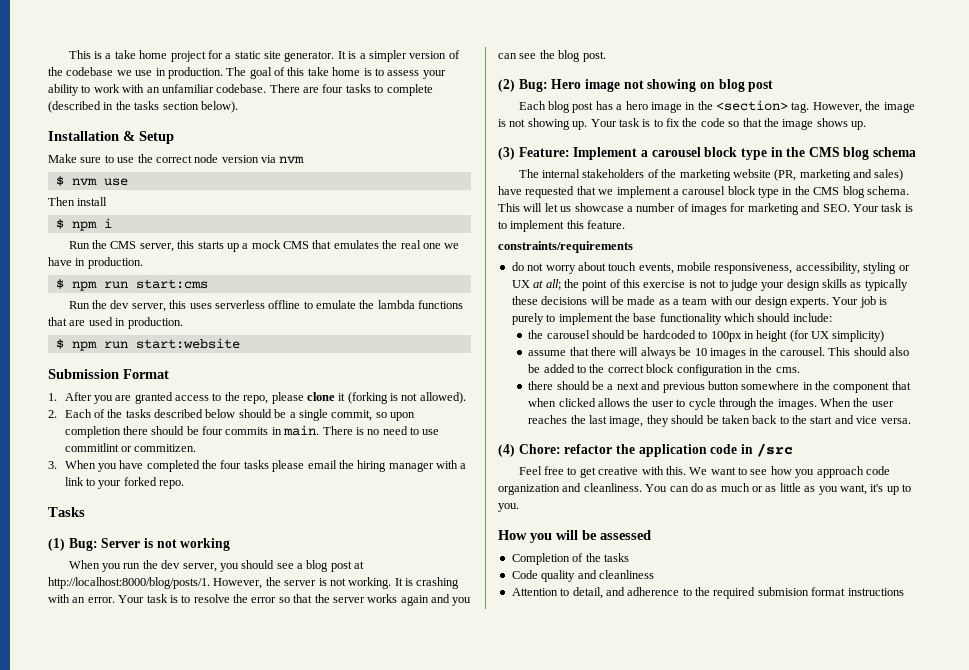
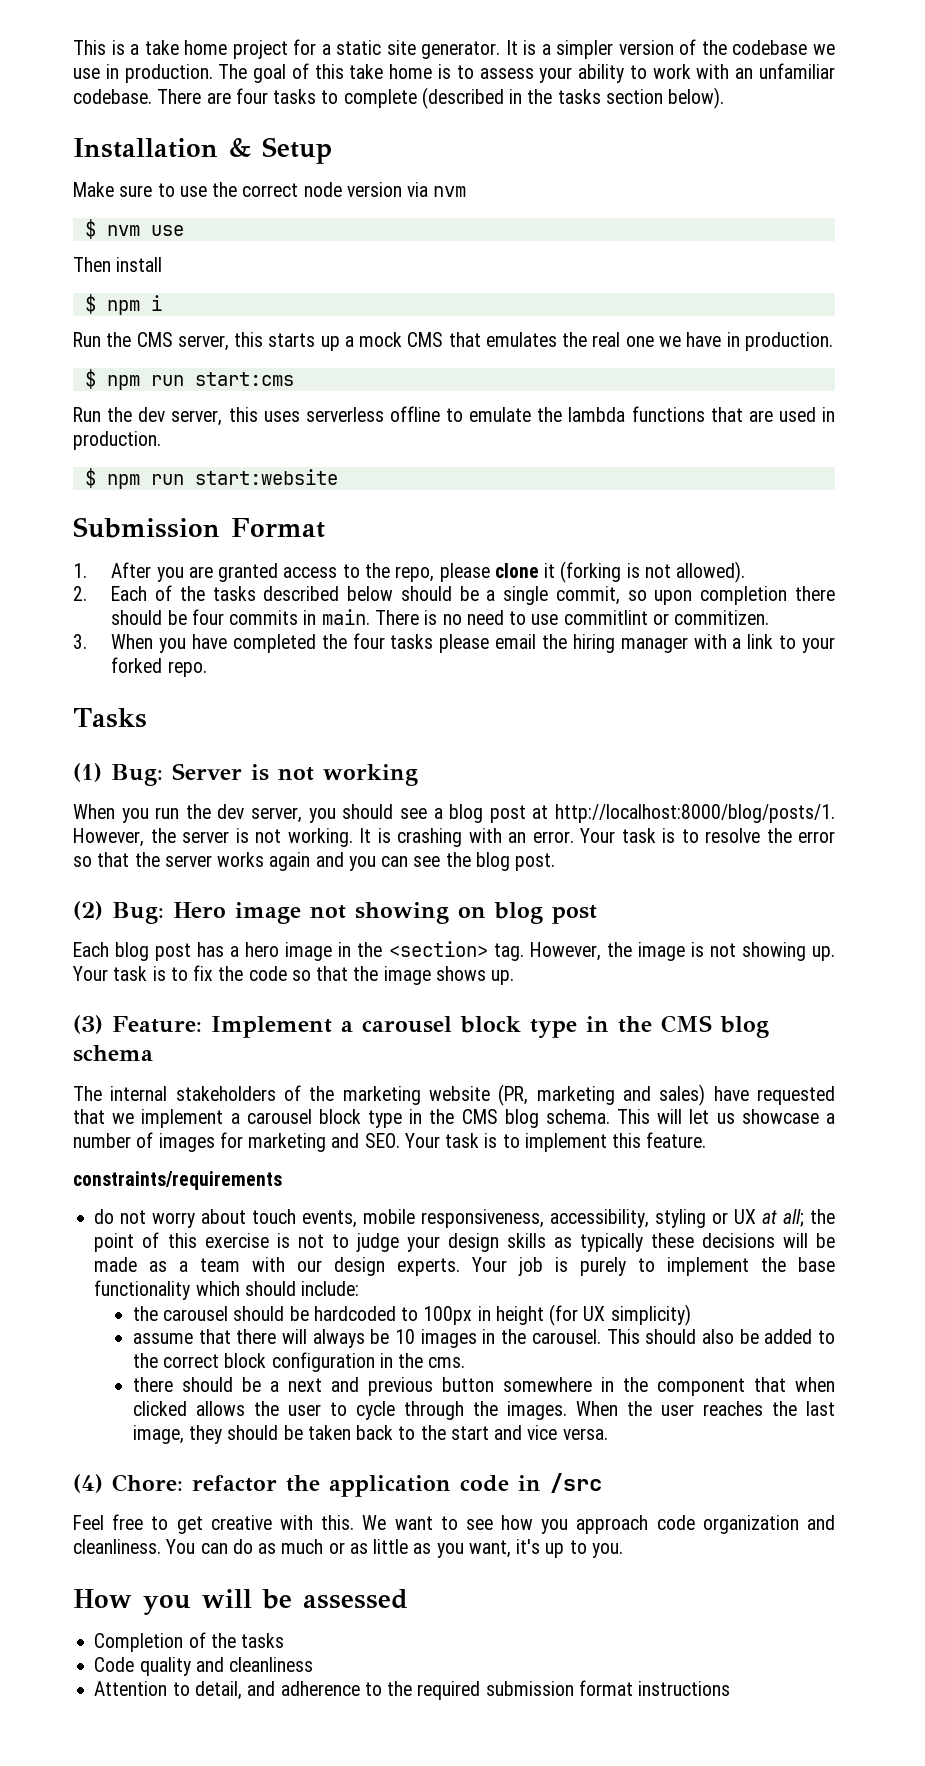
- Attention to detail, and adherence to the required submision format instructions
+ Attention to detail, and adherence to the required submission format instructions

